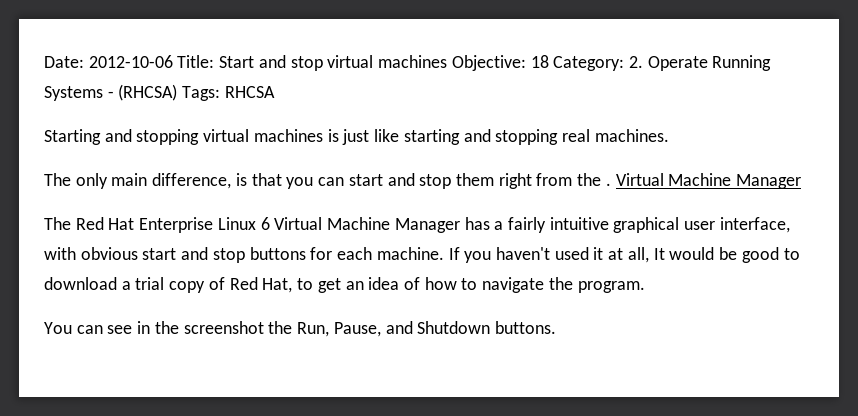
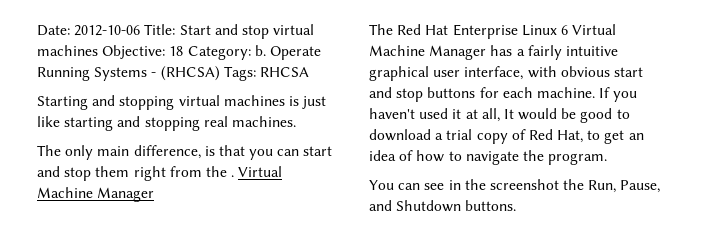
- Date: 2012-10-06 Title: Start and stop virtual machines Objective: 18 Category: 2. Operate Running Systems - (RHCSA) Tags: RHCSA
+ Date: 2012-10-06 Title: Start and stop virtual machines Objective: 18 Category: b. Operate Running Systems - (RHCSA) Tags: RHCSA

